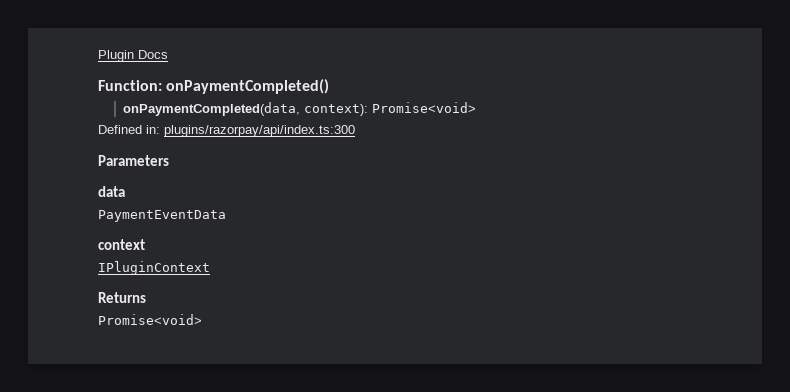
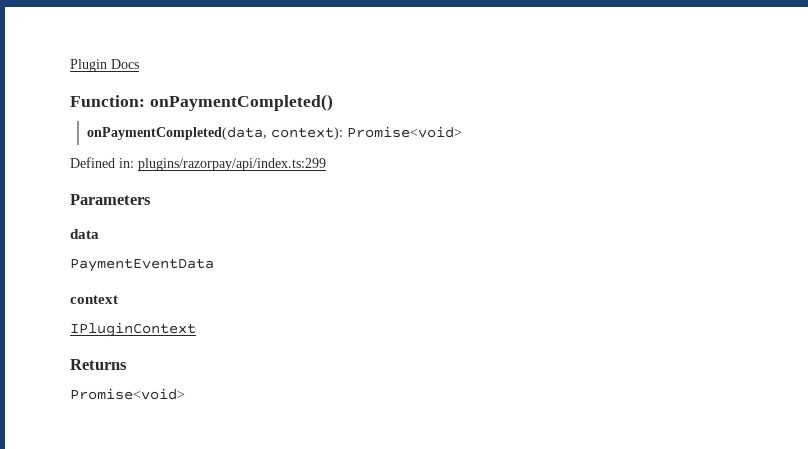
- Defined in: plugins/razorpay/api/index.ts:300
+ Defined in: plugins/razorpay/api/index.ts:299

